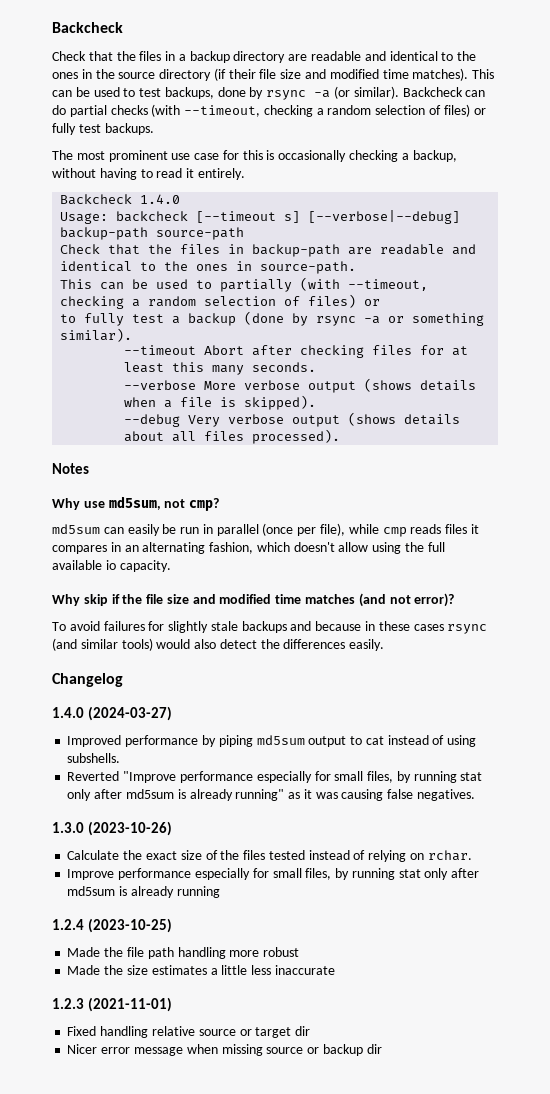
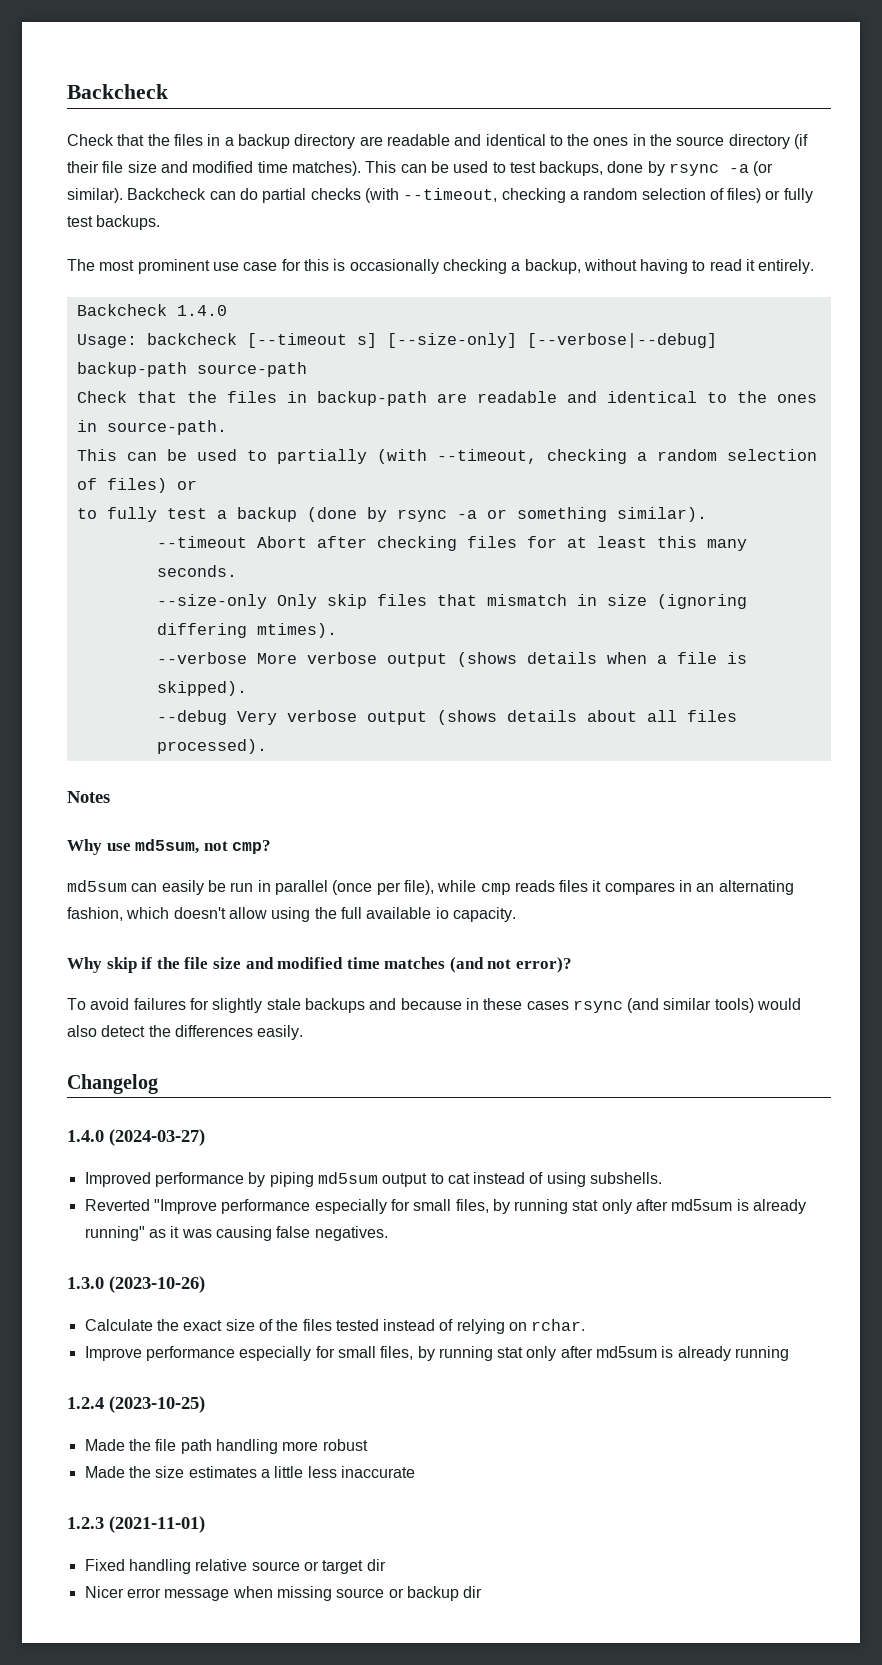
- Usage: backcheck [--timeout s] [--verbose|--debug] backup-path source-path
+ Usage: backcheck [--timeout s] [--size-only] [--verbose|--debug] backup-path source-path
+ --size-only Only skip files that mismatch in size (ignoring differing mtimes).

